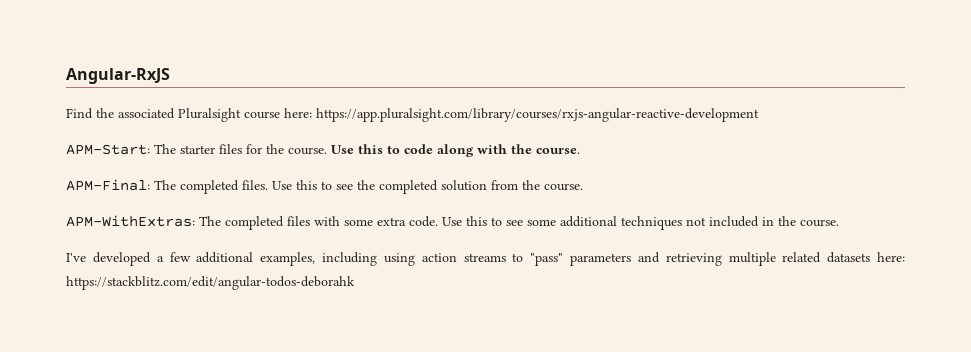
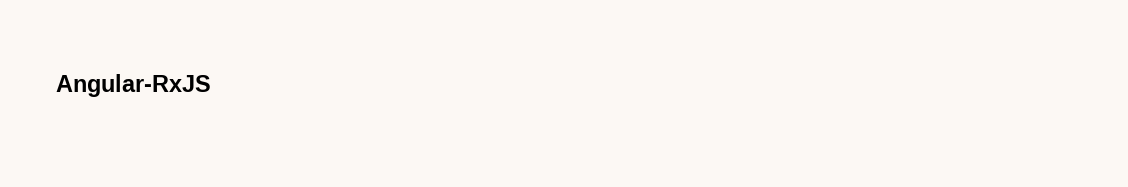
- Find the associated Pluralsight course here: https://app.pluralsight.com/library/courses/rxjs-angular-reactive-development
- APM-Start: The starter files for the course. Use this to code along with the course.
- APM-Final: The completed files. Use this to see the completed solution from the course.
- APM-WithExtras: The completed files with some extra code. Use this to see some additional techniques not included in the course.
- I've developed a few additional examples, including using action streams to "pass" parameters and retrieving multiple related datasets here: https://stackblitz.com/edit/angular-todos-deborahk

